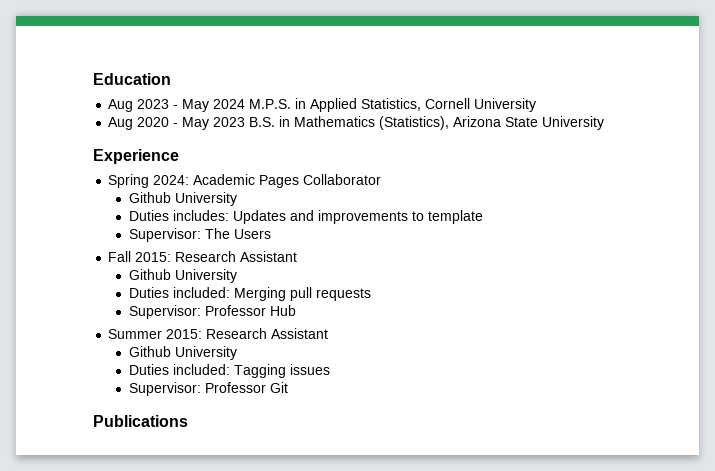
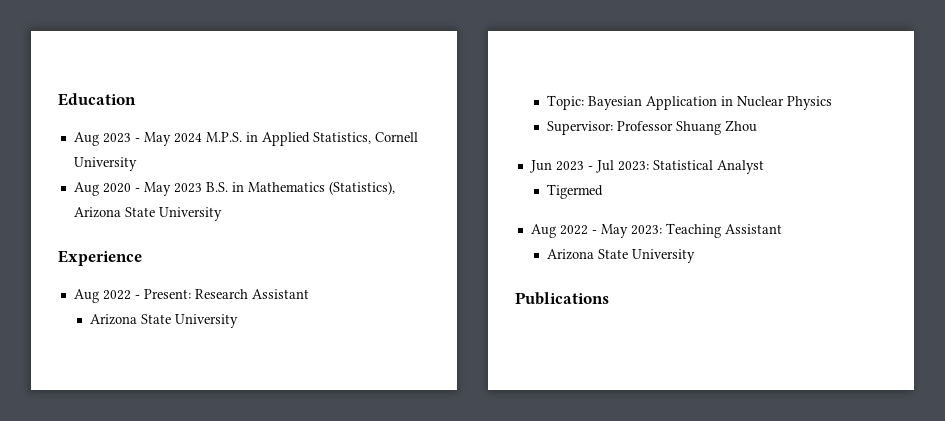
- Spring 2024: Academic Pages Collaborator
- Github University
- Duties includes: Updates and improvements to template
- Supervisor: The Users
- Fall 2015: Research Assistant
- Github University
- Duties included: Merging pull requests
- Supervisor: Professor Hub
- Summer 2015: Research Assistant
- Github University
- Duties included: Tagging issues
- Supervisor: Professor Git
+ Aug 2022 - Present: Research Assistant
+ Arizona State University
+ Topic: Bayesian Application in Nuclear Physics
+ Supervisor: Professor Shuang Zhou
+ Jun 2023 - Jul 2023: Statistical Analyst
+ Tigermed
+ Aug 2022 - May 2023: Teaching Assistant
+ Arizona State University

